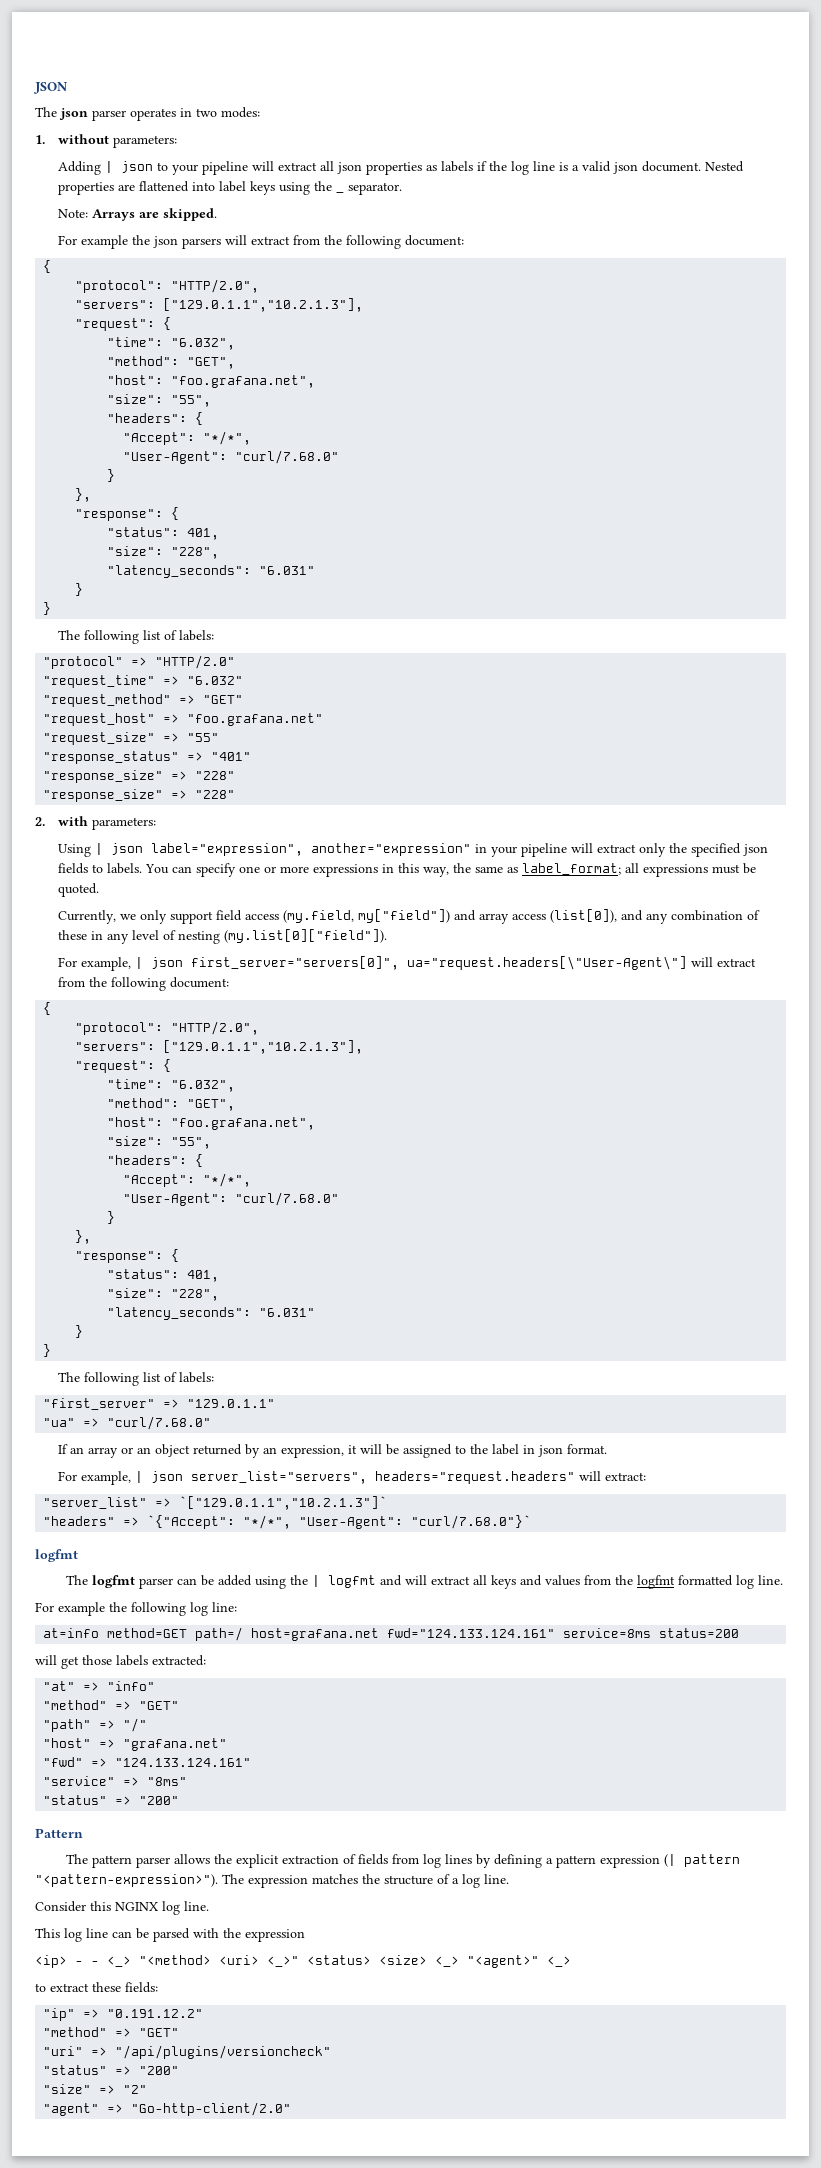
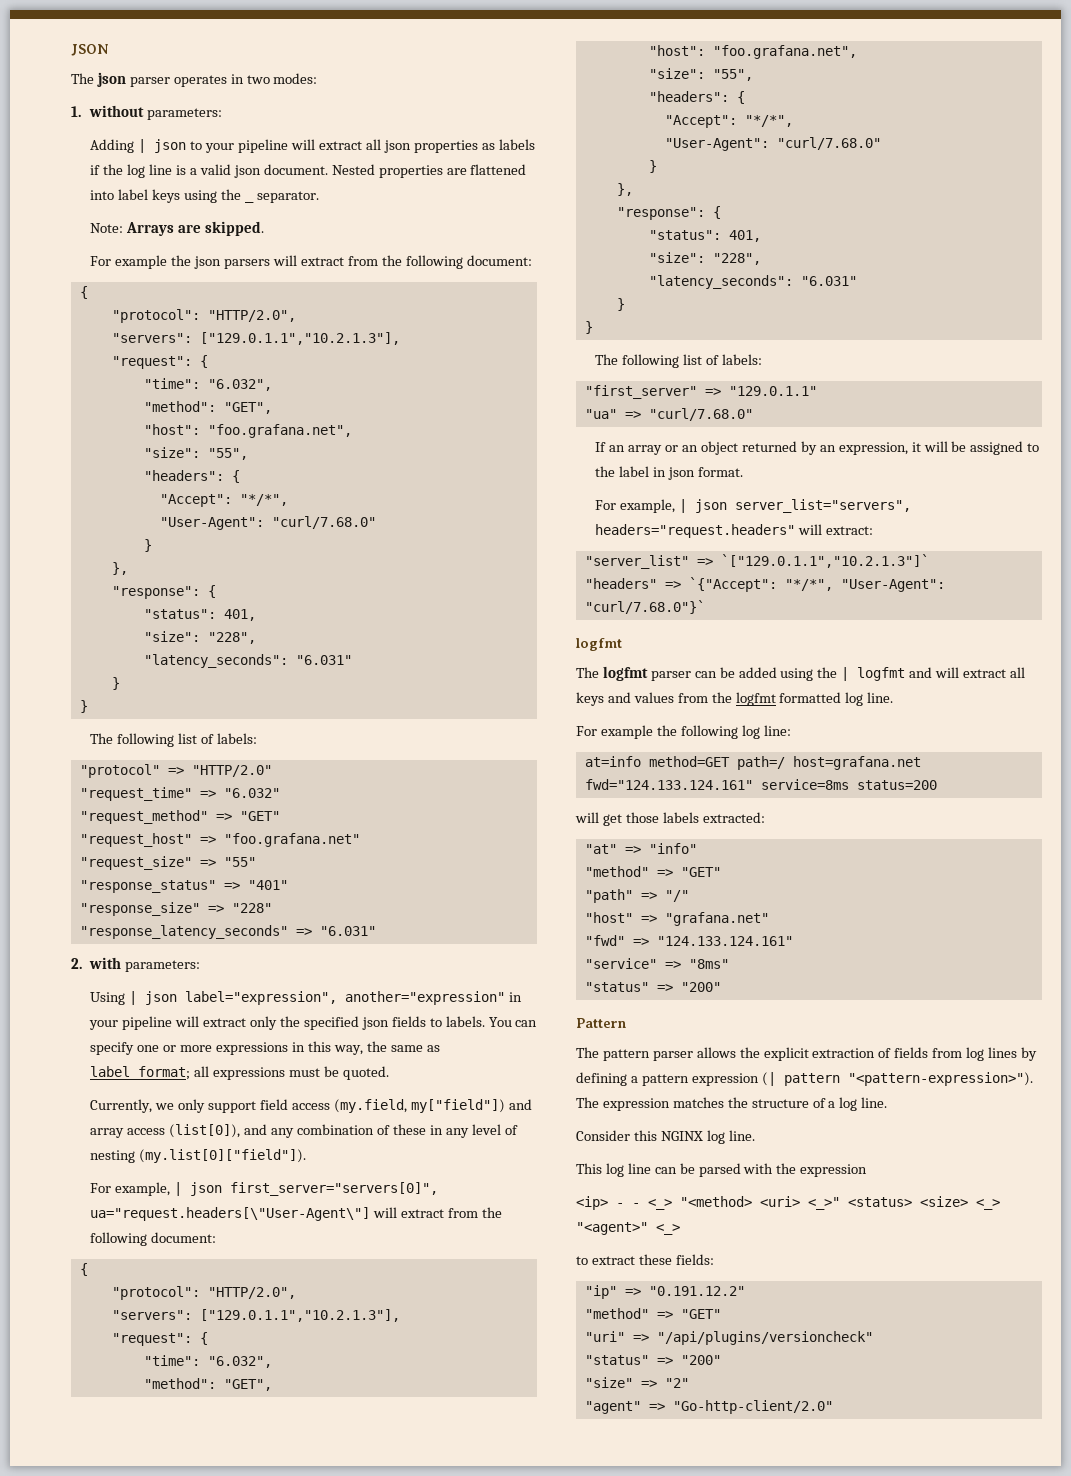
  "response_status" => "401"
  "response_size" => "228"
- "response_size" => "228"
+ "response_latency_seconds" => "6.031"

